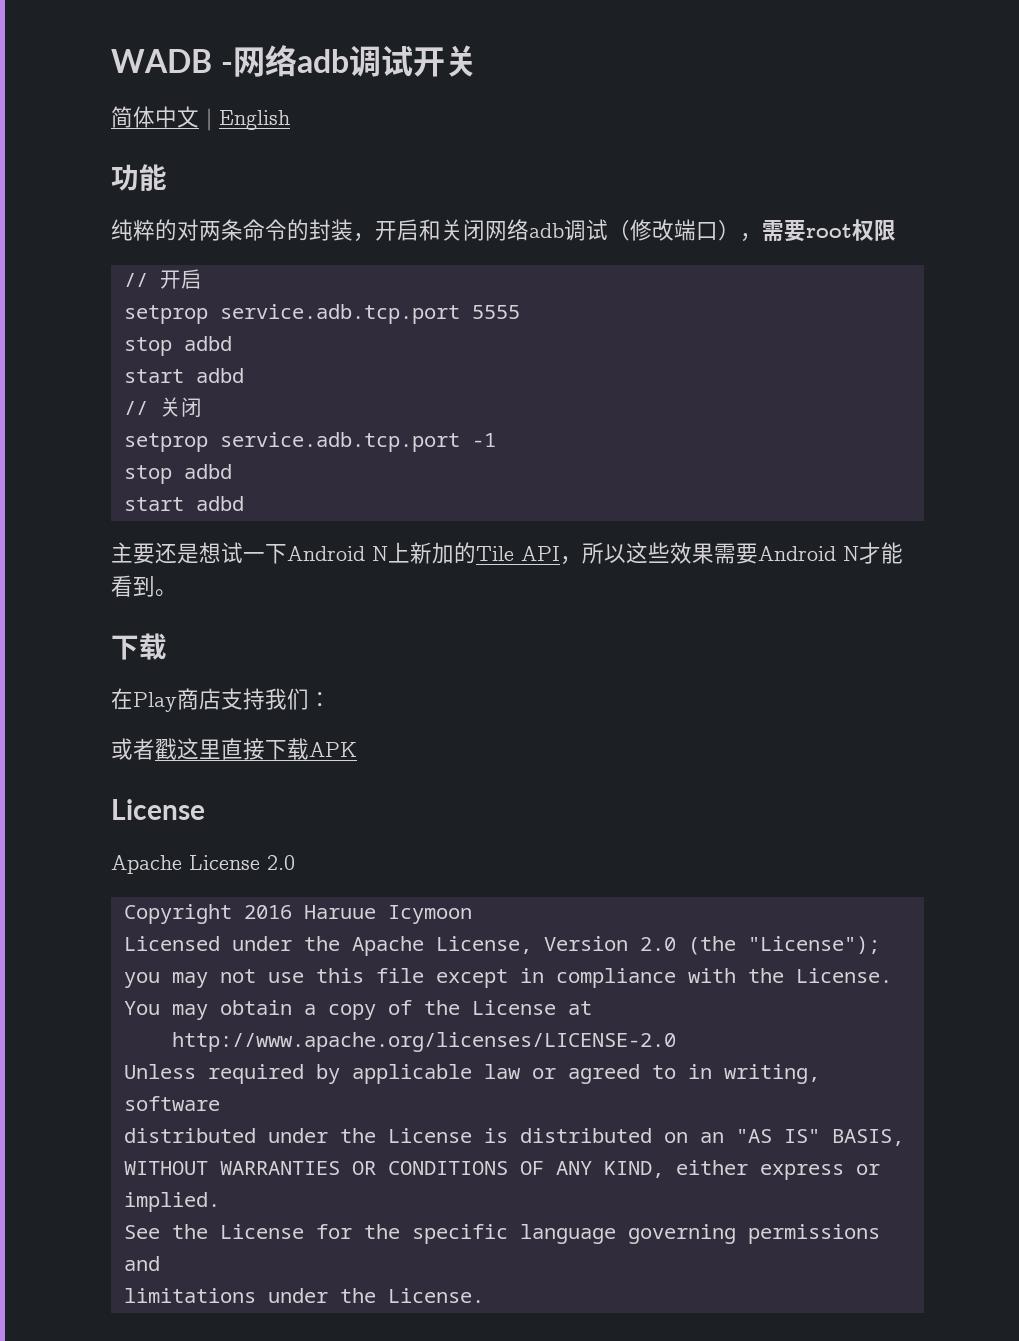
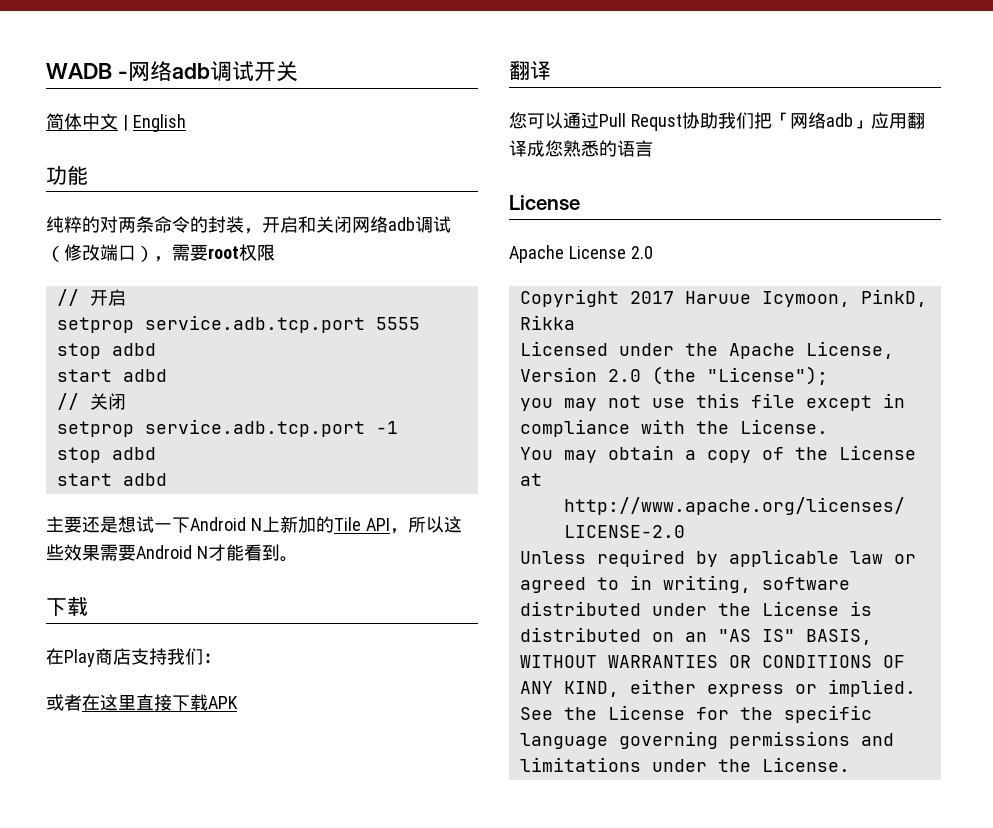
- 或者戳这里直接下载APK
+ 或者在这里直接下载APK
+ 翻译
+ 您可以通过Pull Requst协助我们把「网络adb」应用翻译成您熟悉的语言
- Copyright 2016 Haruue Icymoon
+ Copyright 2017 Haruue Icymoon, PinkD, Rikka

